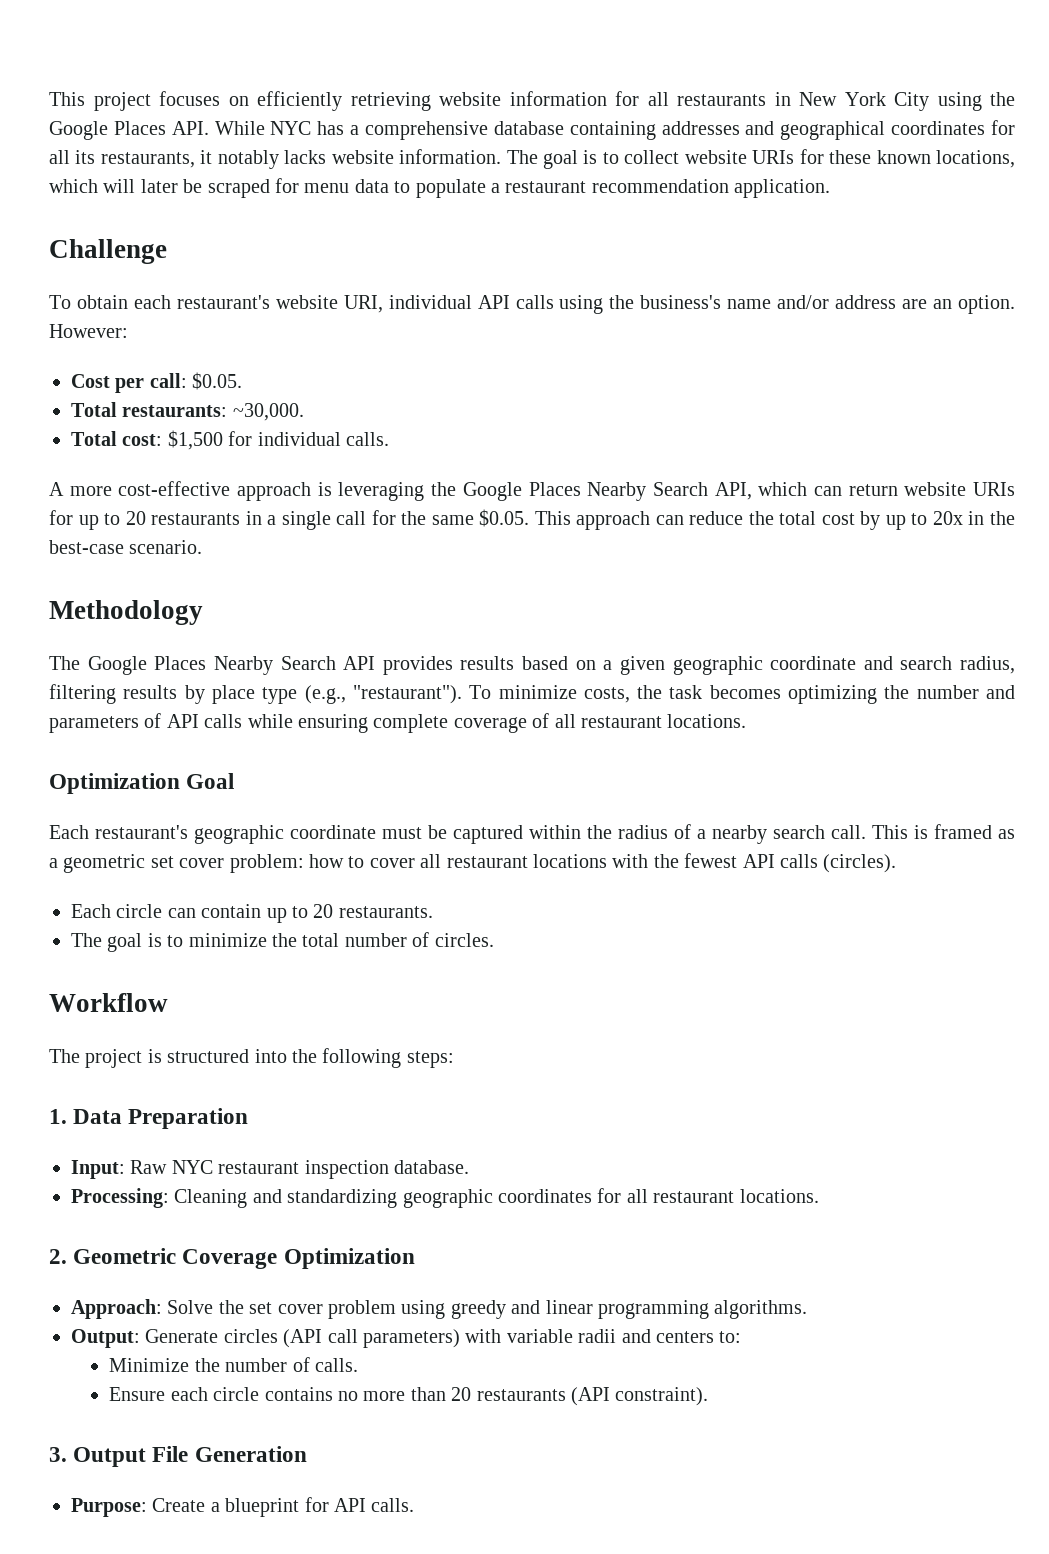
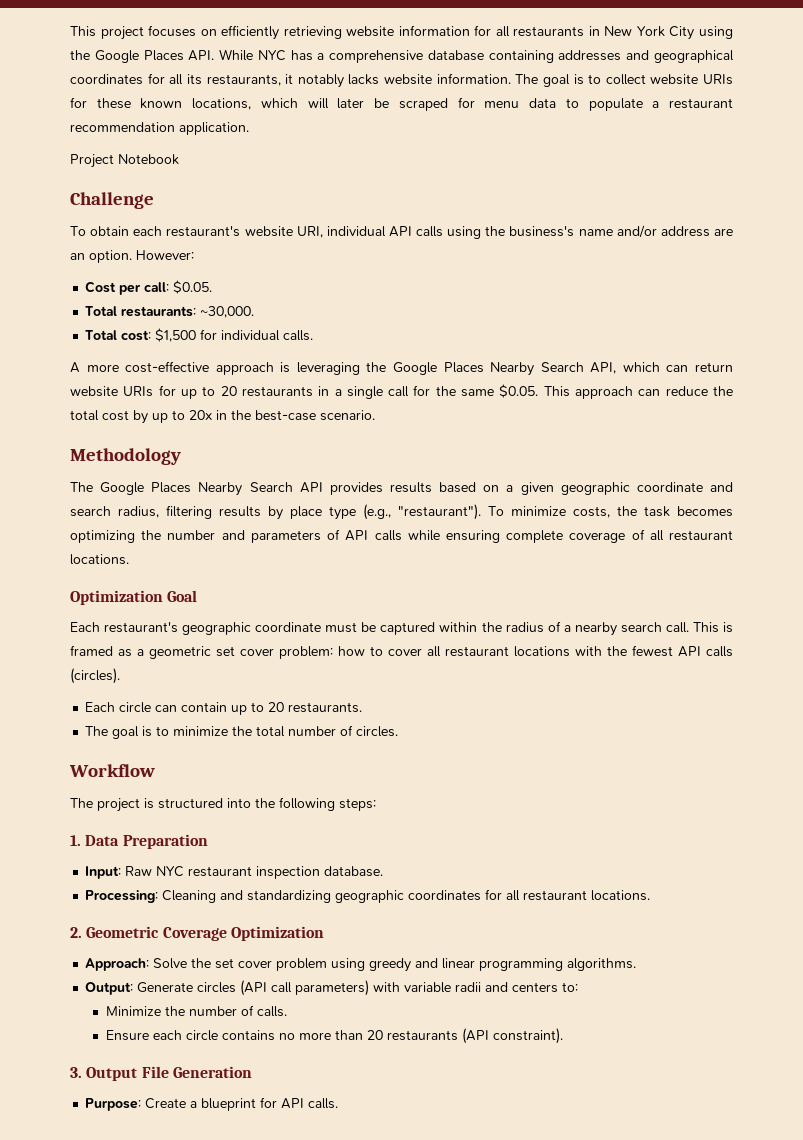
+ Project Notebook

